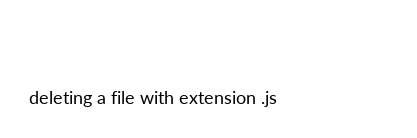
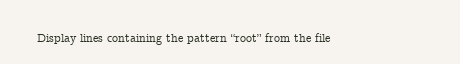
- deleting a file with extension .js
+ Display lines containing the pattern “root” from the file

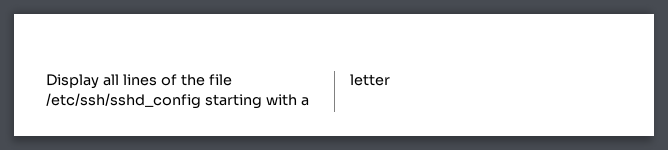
- Display lines containing the pattern “root” from the file
+ Display all lines of the file /etc/ssh/sshd_config starting with a letter

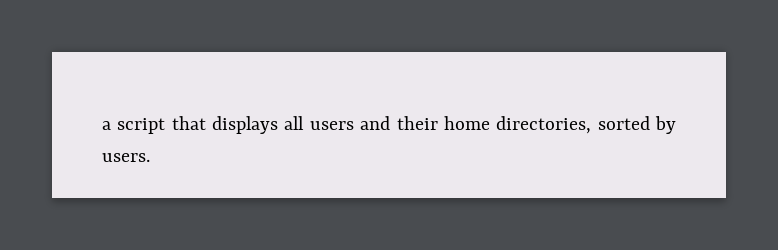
- Display all lines of the file /etc/ssh/sshd_config starting with a letter
+ a script that displays all users and their home directories, sorted by users.

